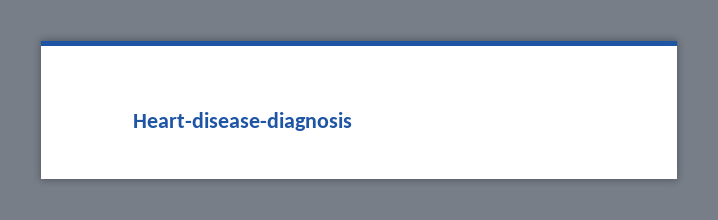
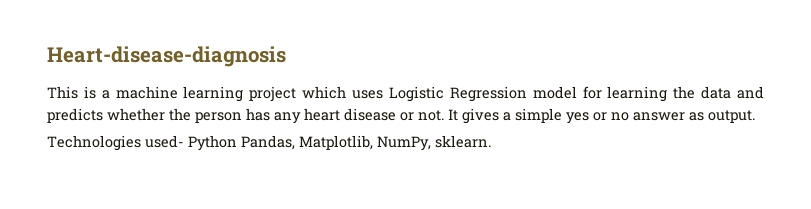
+ This is a machine learning project which uses Logistic Regression model for learning the data and predicts whether the person has any heart disease or not. It gives a simple yes or no answer as output.
+ Technologies used- Python Pandas, Matplotlib, NumPy, sklearn.

